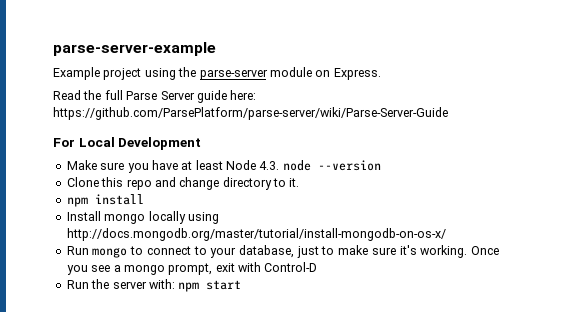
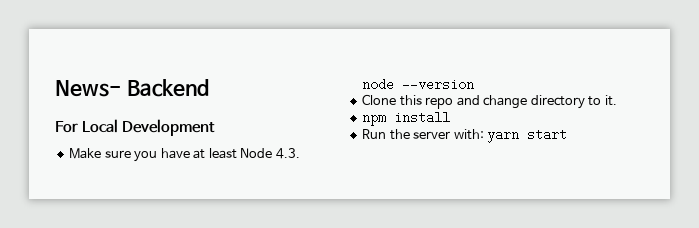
- parse-server-example
- Example project using the parse-server module on Express.
- Read the full Parse Server guide here: https://github.com/ParsePlatform/parse-server/wiki/Parse-Server-Guide
+ News- Backend
- Install mongo locally using http://docs.mongodb.org/master/tutorial/install-mongodb-on-os-x/
- Run mongo to connect to your database, just to make sure it's working. Once you see a mongo prompt, exit with Control-D
- Run the server with: npm start
+ Run the server with: yarn start

